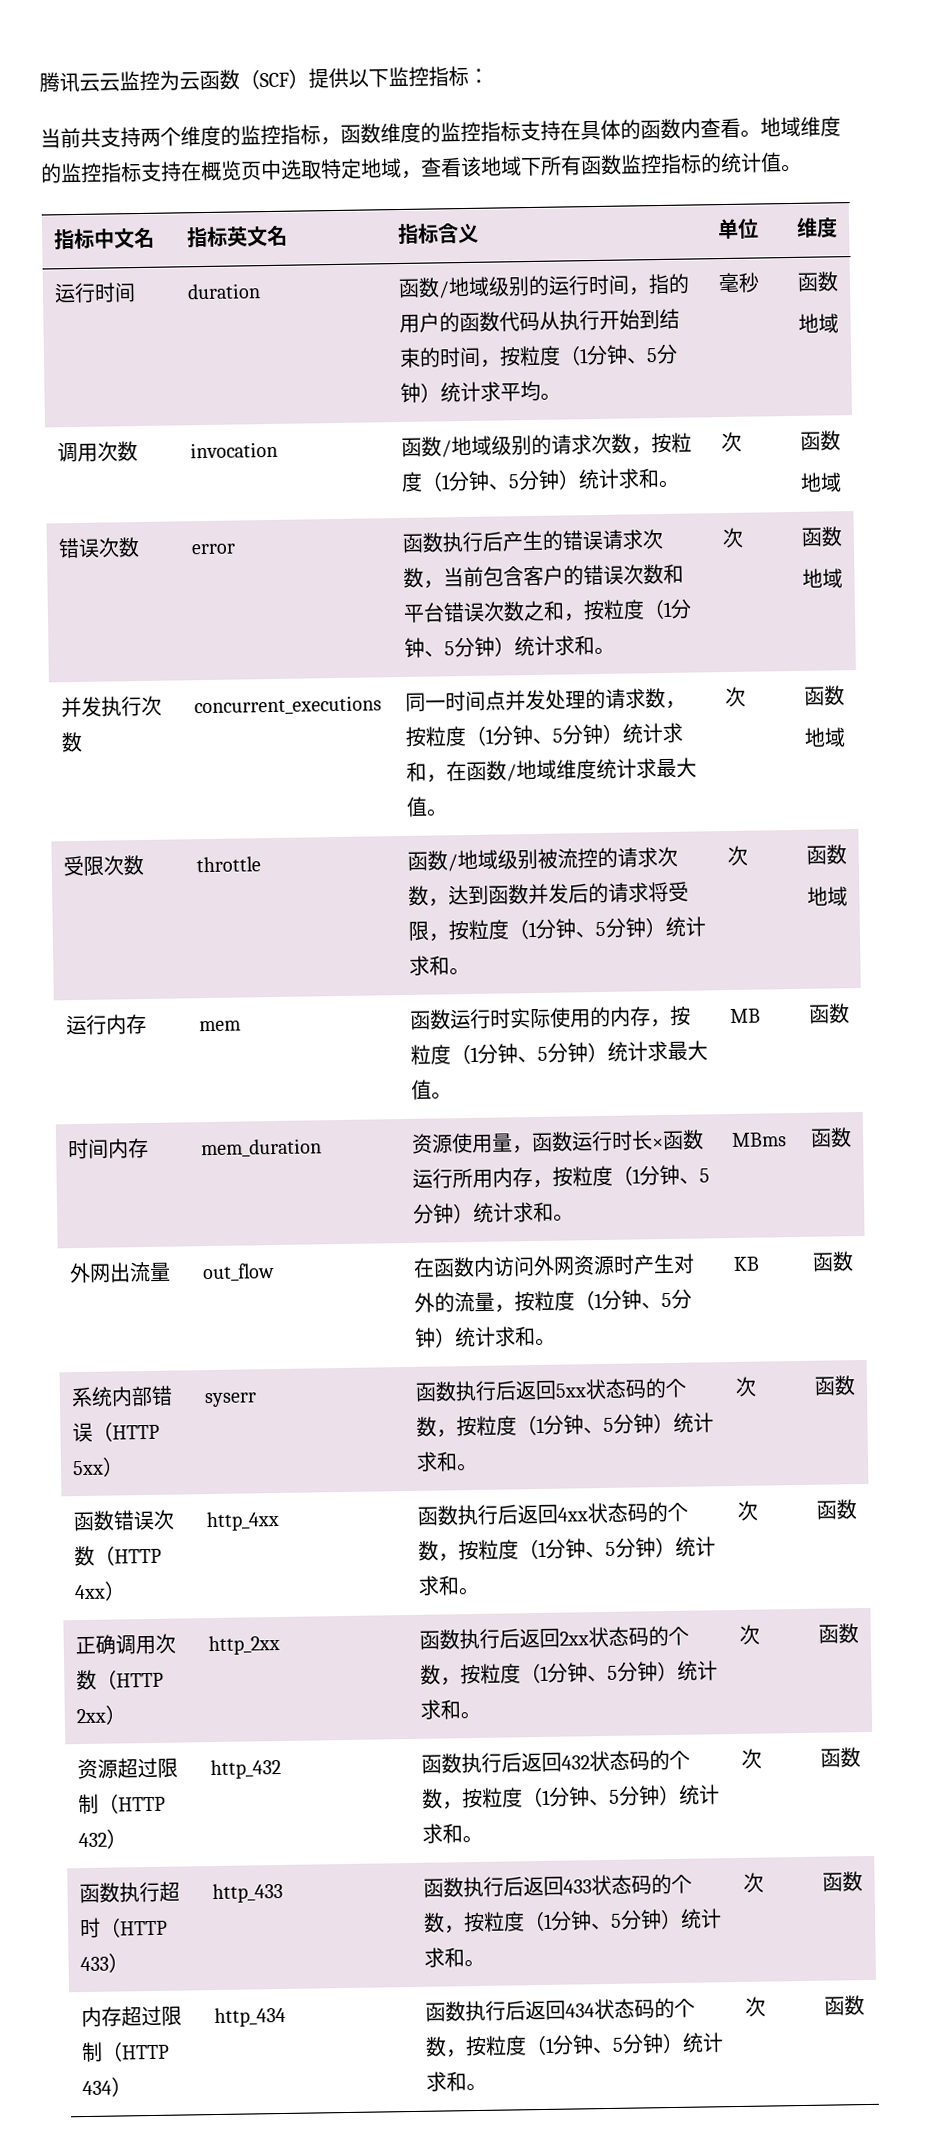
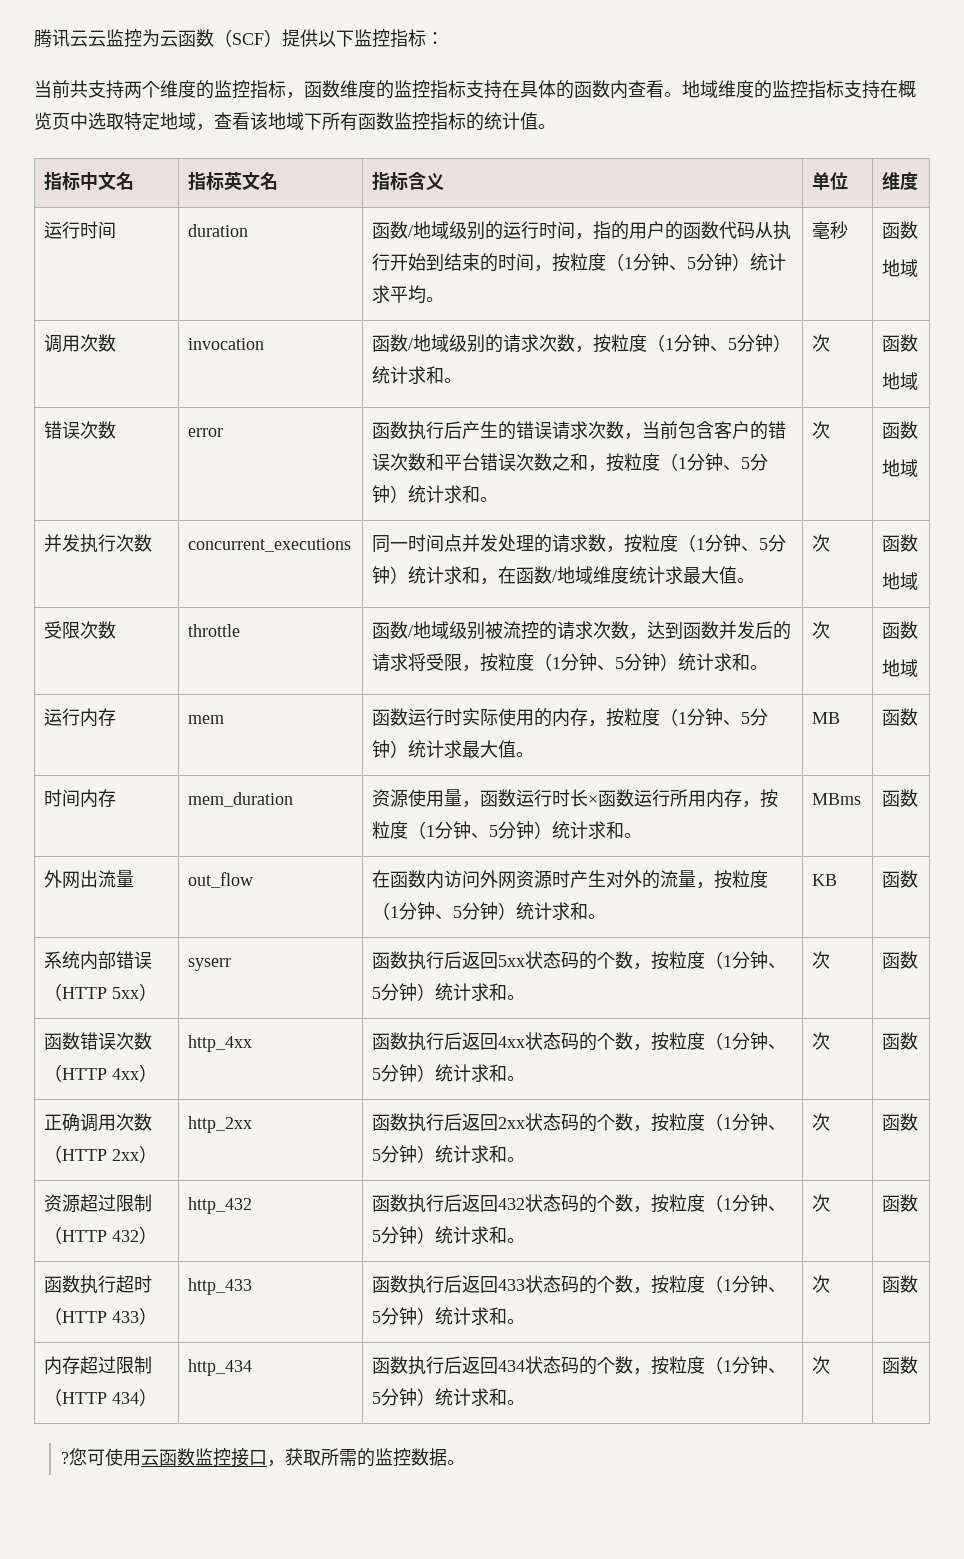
+ ?您可使用云函数监控接口，获取所需的监控数据。

